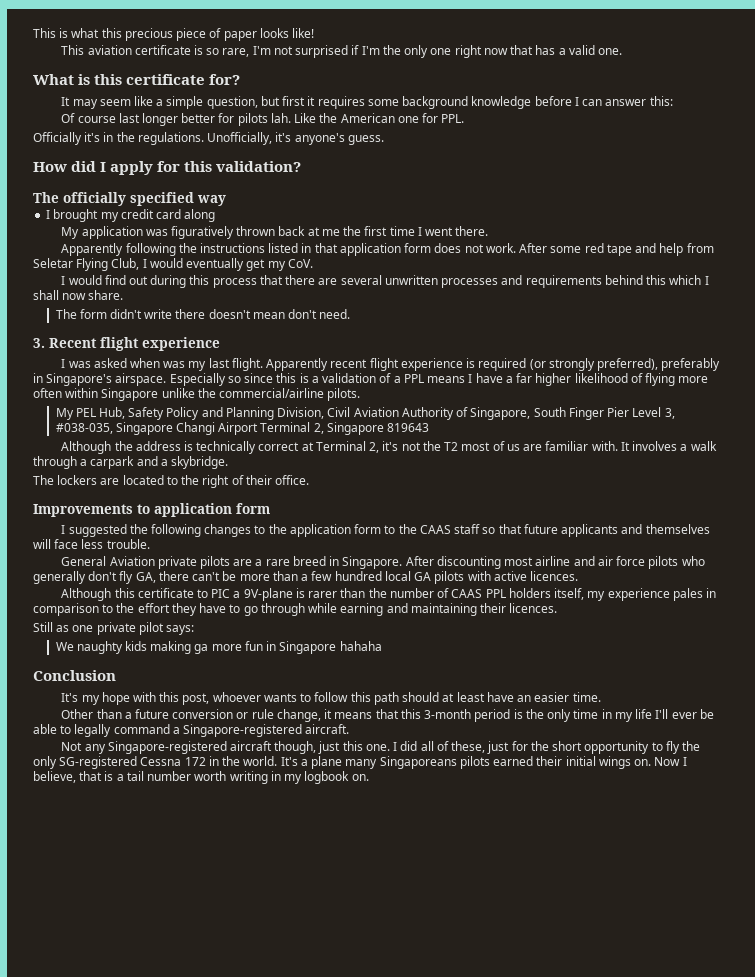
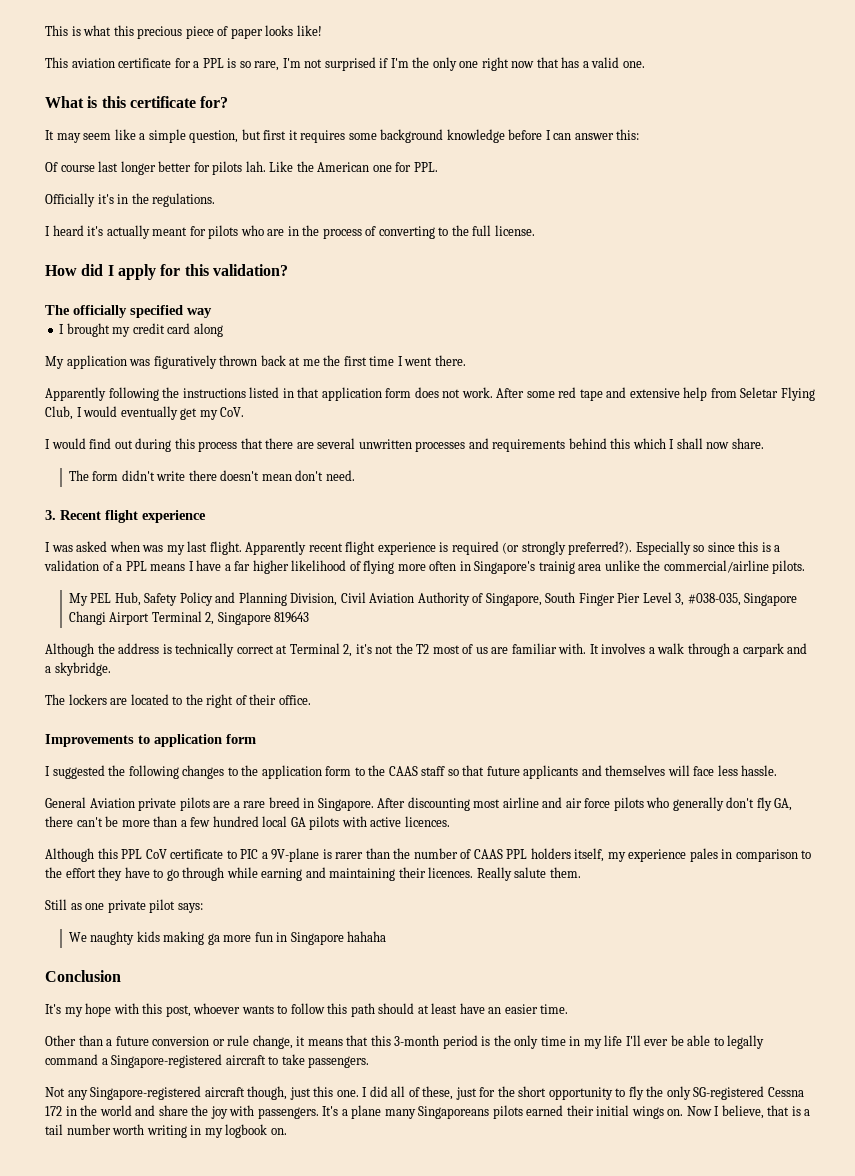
- This aviation certificate is so rare, I'm not surprised if I'm the only one right now that has a valid one.
+ This aviation certificate for a PPL is so rare, I'm not surprised if I'm the only one right now that has a valid one.
- Officially it's in the regulations. Unofficially, it's anyone's guess.
+ Officially it's in the regulations.
+ I heard it's actually meant for pilots who are in the process of converting to the full license.
- After some red tape and help from Seletar Flying Club, I would eventually get my CoV.
+ After some red tape and extensive help from Seletar Flying Club, I would eventually get my CoV.
- Apparently recent flight experience is required (or strongly preferred), preferably in Singapore's airspace.
+ Apparently recent flight experience is required (or strongly preferred?).
- Especially so since this is a validation of a PPL means I have a far higher likelihood of flying more often within Singapore unlike the commercial/airline pilots.
+ Especially so since this is a validation of a PPL means I have a far higher likelihood of flying more often in Singapore's trainig area unlike the commercial/airline pilots.
- I suggested the following changes to the application form to the CAAS staff so that future applicants and themselves will face less trouble.
+ I suggested the following changes to the application form to the CAAS staff so that future applicants and themselves will face less hassle.
- Although this certificate to PIC a 9V-plane is rarer than the number of CAAS PPL holders itself, my experience pales in comparison to the effort they have to go through while earning and maintaining their licences.
+ Although this PPL CoV certificate to PIC a 9V-plane is rarer than the number of CAAS PPL holders itself, my experience pales in comparison to the effort they have to go through while earning and maintaining their licences. Really salute them.
- Other than a future conversion or rule change, it means that this 3-month period is the only time in my life I'll ever be able to legally command a Singapore-registered aircraft.
+ Other than a future conversion or rule change, it means that this 3-month period is the only time in my life I'll ever be able to legally command a Singapore-registered aircraft to take passengers.
- I did all of these, just for the short opportunity to fly the only SG-registered Cessna 172 in the world.
+ I did all of these, just for the short opportunity to fly the only SG-registered Cessna 172 in the world and share the joy with passengers.

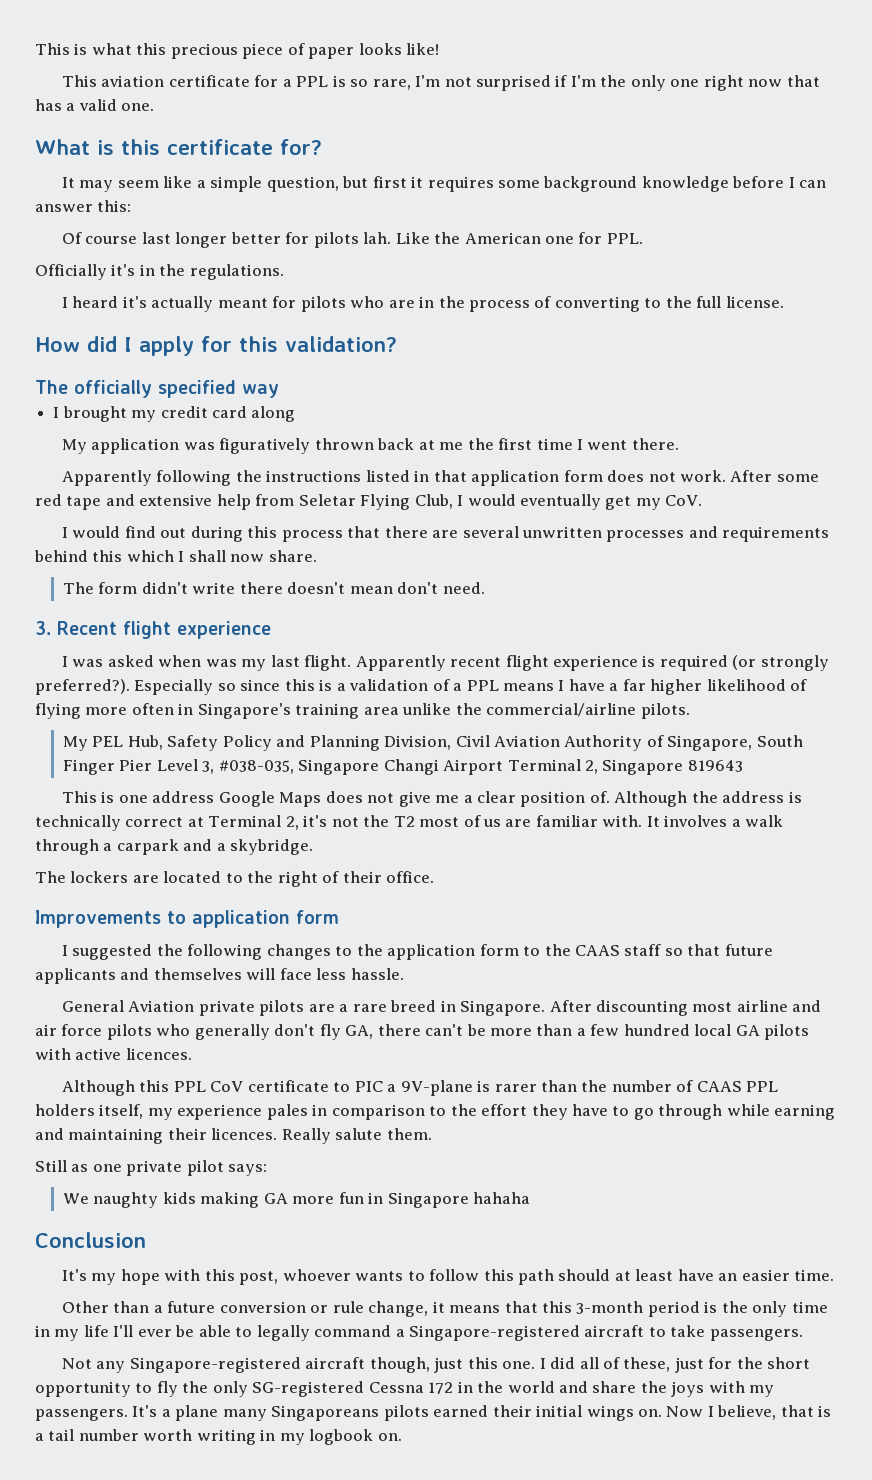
- Especially so since this is a validation of a PPL means I have a far higher likelihood of flying more often in Singapore's trainig area unlike the commercial/airline pilots.
+ Especially so since this is a validation of a PPL means I have a far higher likelihood of flying more often in Singapore's training area unlike the commercial/airline pilots.
+ This is one address Google Maps does not give me a clear position of.
- We naughty kids making ga more fun in Singapore hahaha
+ We naughty kids making GA more fun in Singapore hahaha
- I did all of these, just for the short opportunity to fly the only SG-registered Cessna 172 in the world and share the joy with passengers.
+ I did all of these, just for the short opportunity to fly the only SG-registered Cessna 172 in the world and share the joys with my passengers.

